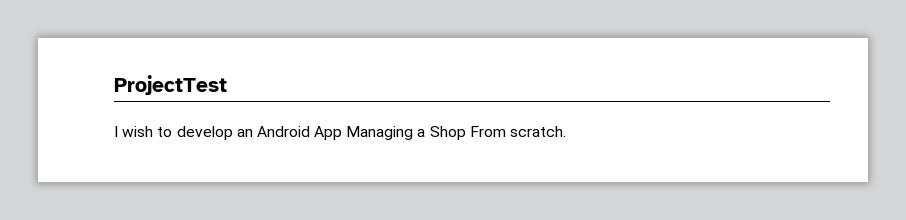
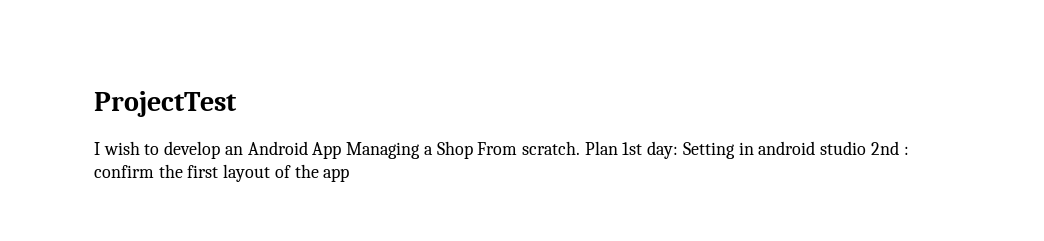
+ Plan 1st day: Setting in android studio 2nd : confirm the first layout of the app

